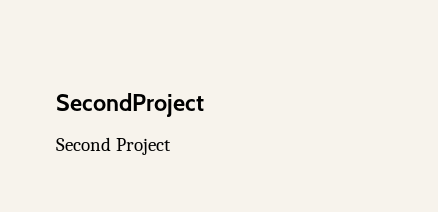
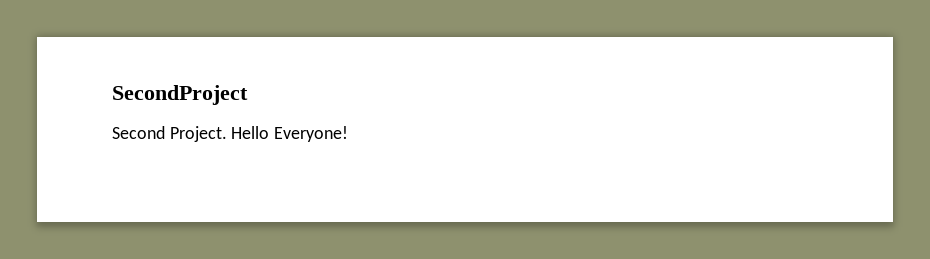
- Second Project
+ Second Project. Hello Everyone!

